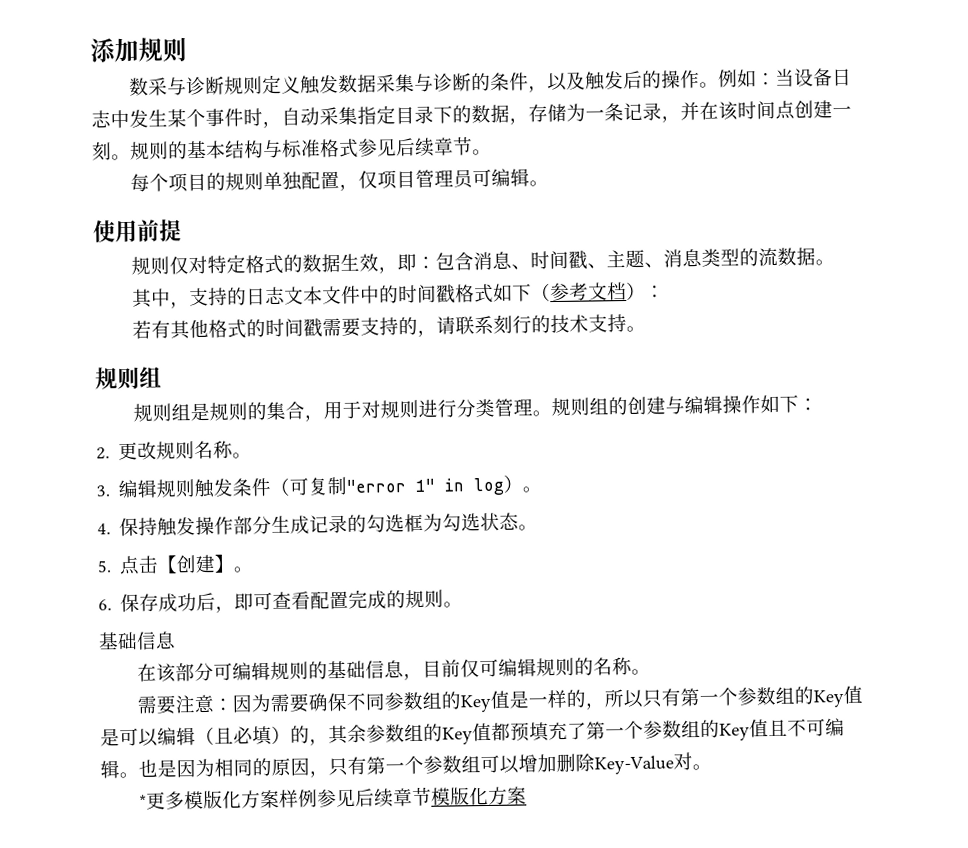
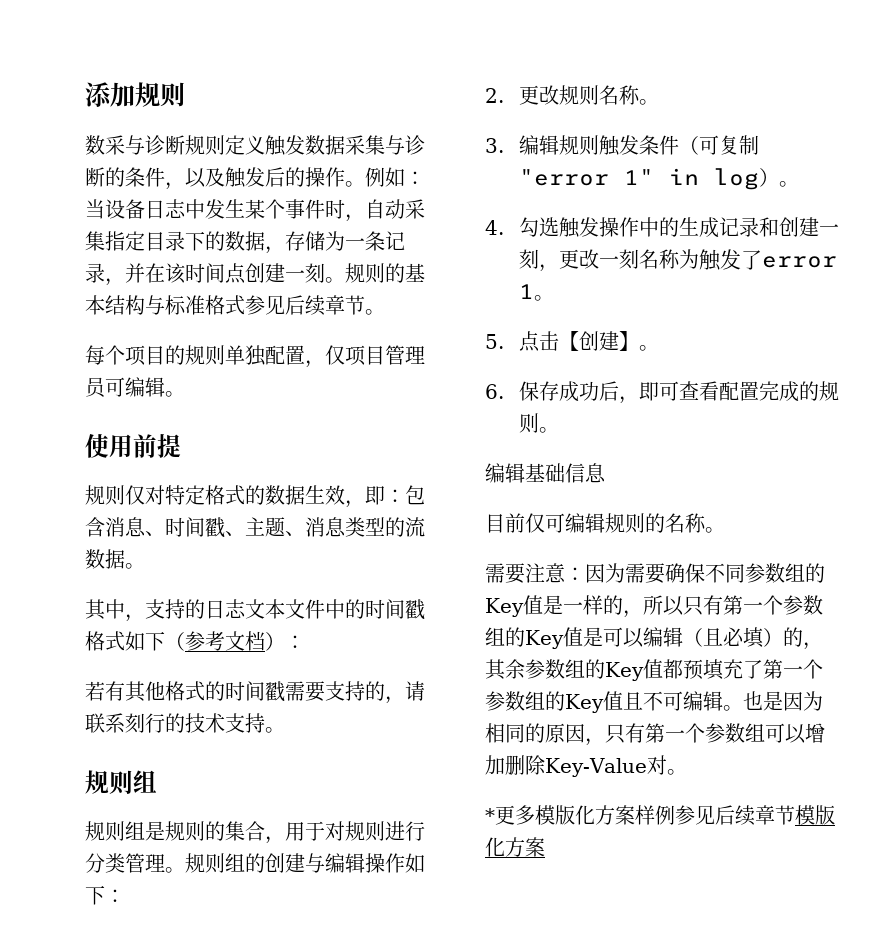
- 4.保持触发操作部分生成记录的勾选框为勾选状态。
+ 4.勾选触发操作中的生成记录和创建一刻，更改一刻名称为触发了error 1。
  6.保存成功后，即可查看配置完成的规则。
- 基础信息
+ 编辑基础信息
- 在该部分可编辑规则的基础信息，目前仅可编辑规则的名称。
+ 目前仅可编辑规则的名称。

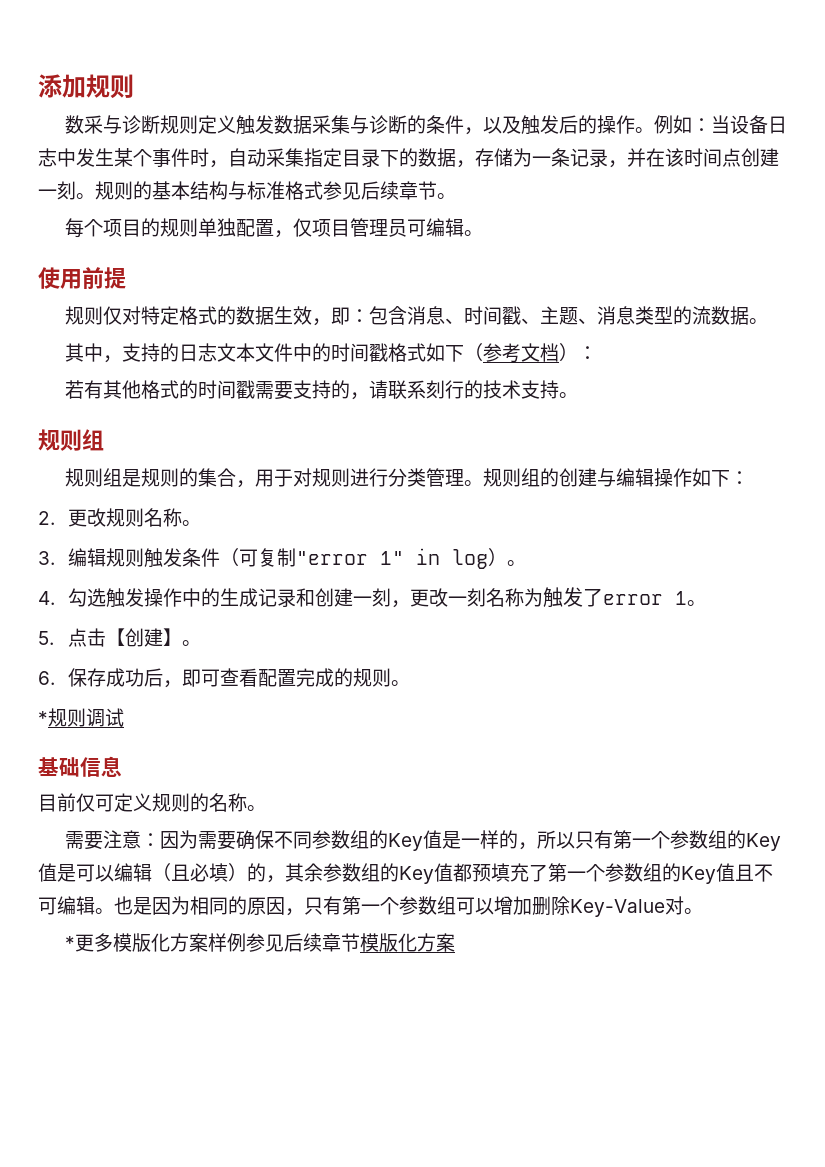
- 编辑基础信息
+ *规则调试
+ 基础信息
- 目前仅可编辑规则的名称。
+ 目前仅可定义规则的名称。

